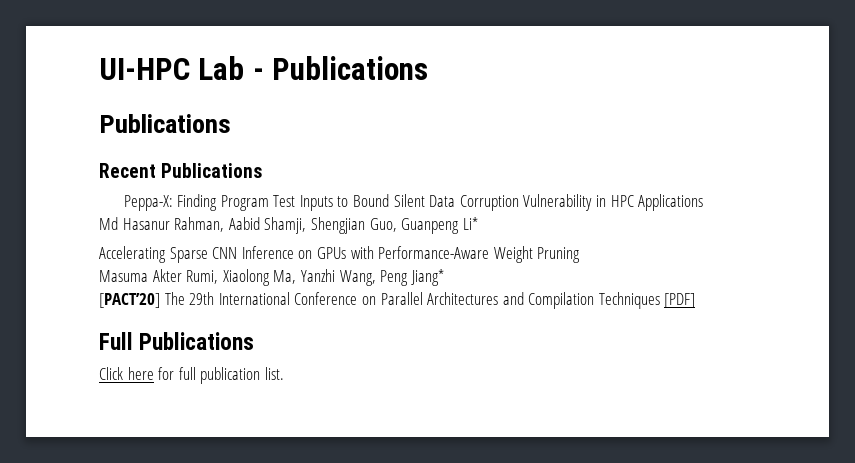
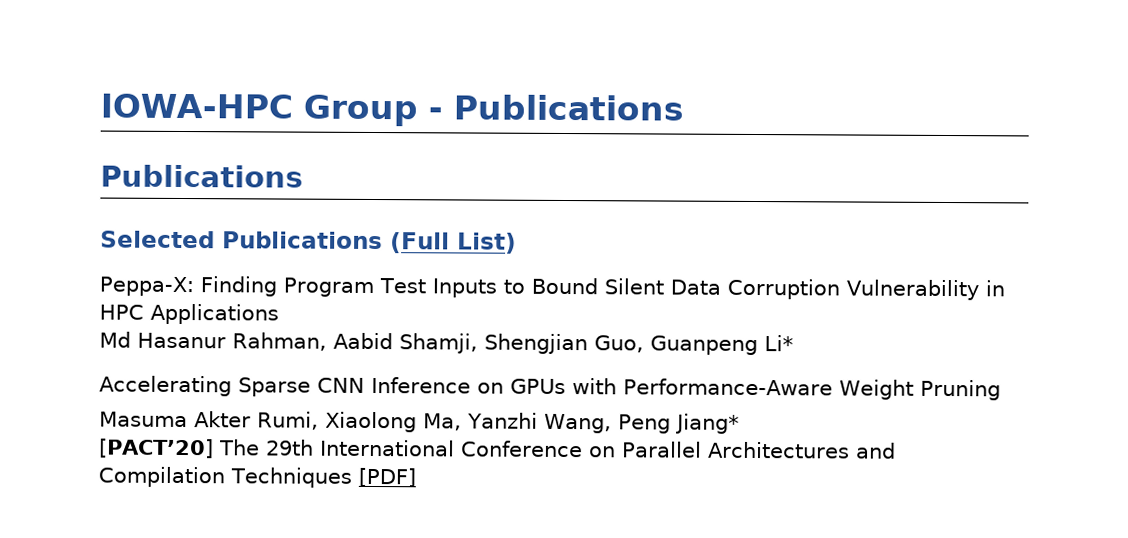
- UI-HPC Lab - Publications
+ IOWA-HPC Group - Publications
- Recent Publications
+ Selected Publications (Full List)
- Full Publications
- Click here for full publication list.

